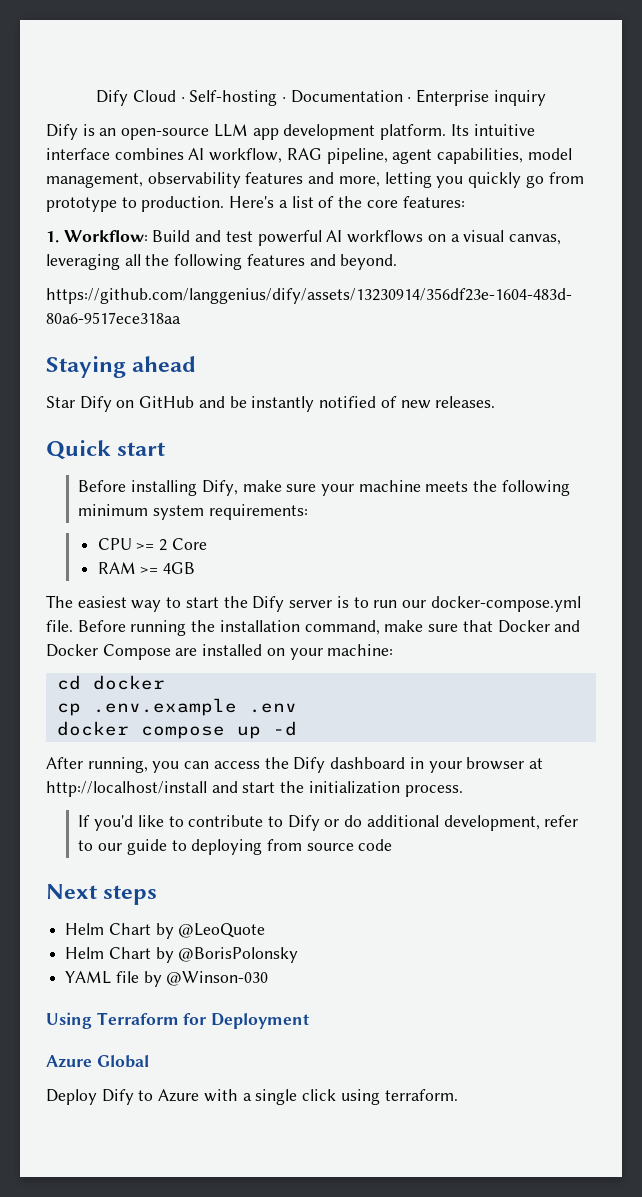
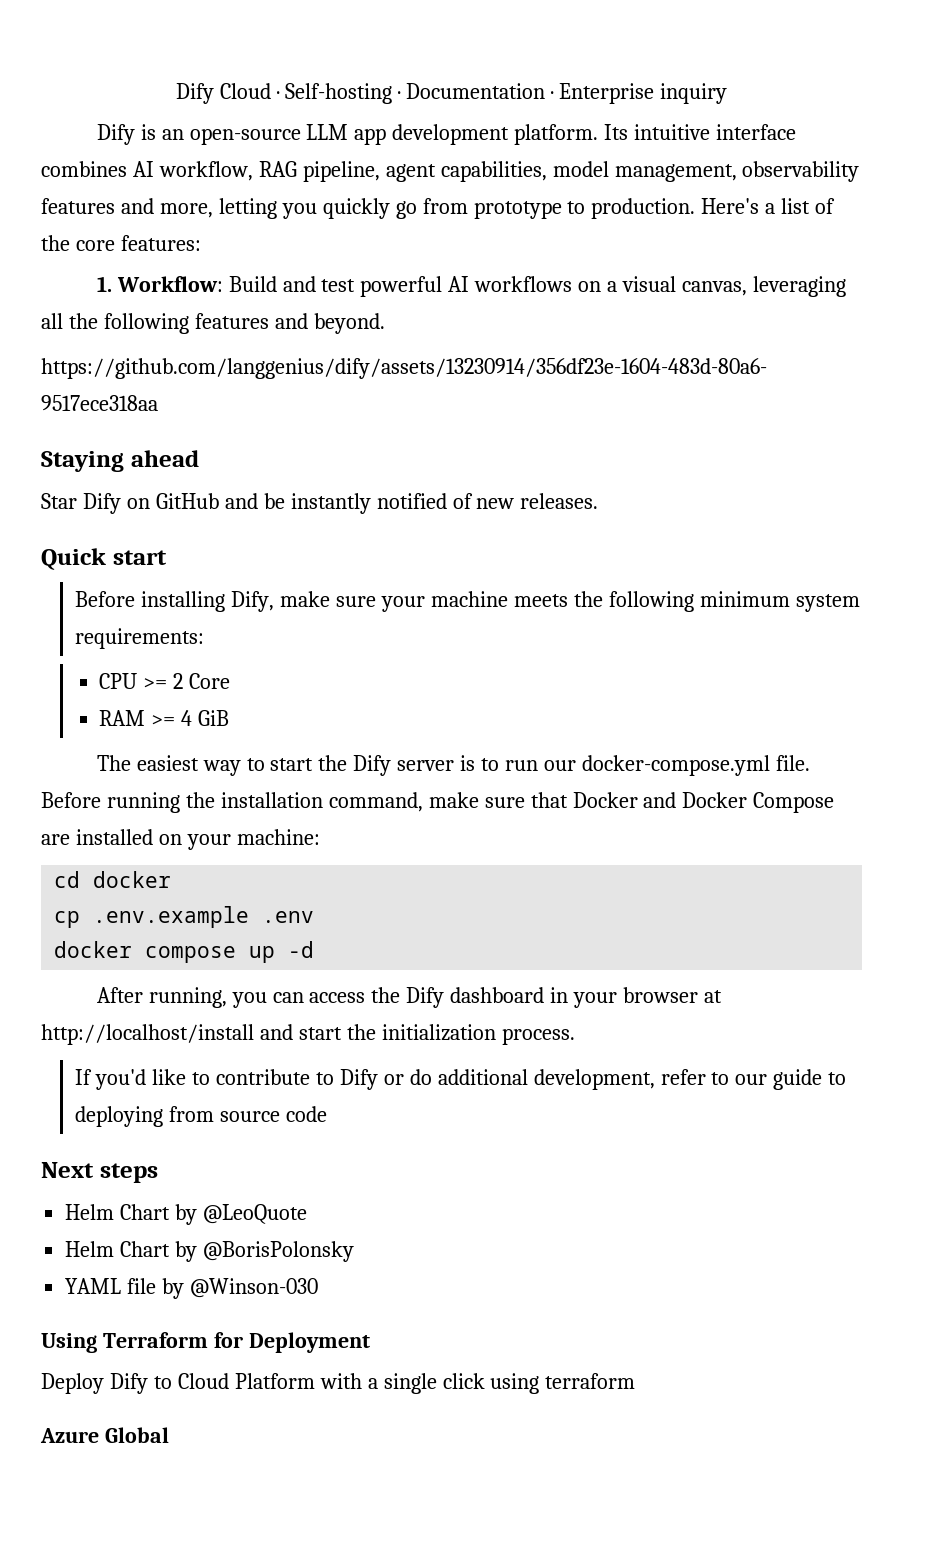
- RAM >= 4GB
+ RAM >= 4 GiB
- Azure Global
- Deploy Dify to Azure with a single click using terraform.
+ Deploy Dify to Cloud Platform with a single click using terraform
+ Azure Global

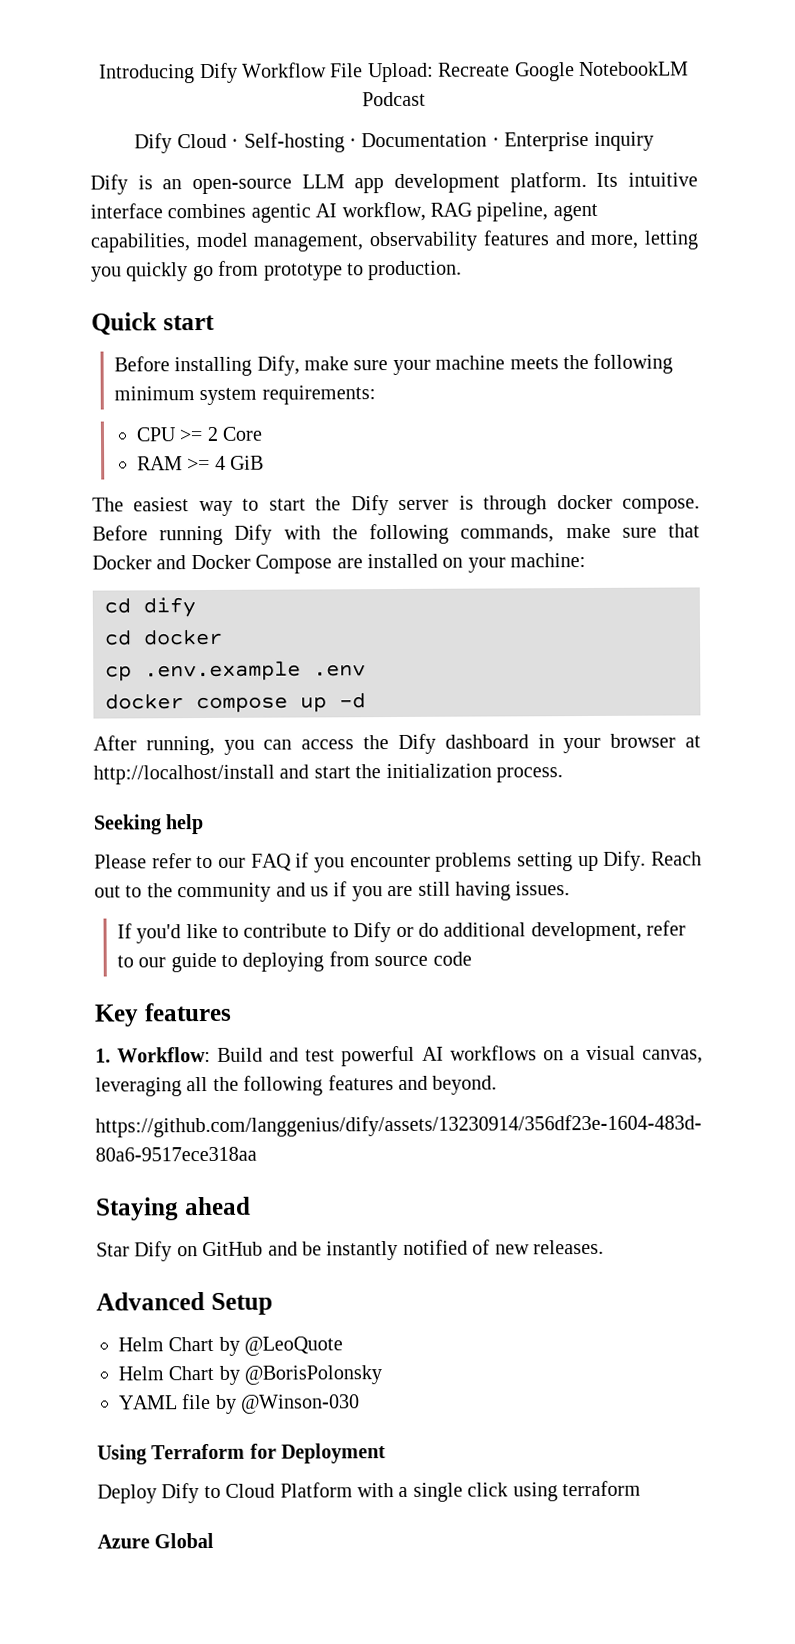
+ Introducing Dify Workflow File Upload: Recreate Google NotebookLM Podcast
- Its intuitive interface combines AI workflow, RAG pipeline, agent capabilities, model management, observability features and more, letting you quickly go from prototype to production. Here's a list of the core features:
+ Its intuitive interface combines agentic AI workflow, RAG pipeline, agent capabilities, model management, observability features and more, letting you quickly go from prototype to production.
+ Quick start
+ Before installing Dify, make sure your machine meets the following minimum system requirements:
+ CPU >= 2 Core
+ RAM >= 4 GiB
+ The easiest way to start the Dify server is through docker compose. Before running Dify with the following commands, make sure that Docker and Docker Compose are installed on your machine:
+ cd dify
+ cd docker
+ cp .env.example .env
+ docker compose up -d
+ After running, you can access the Dify dashboard in your browser at http://localhost/install and start the initialization process.
+ Seeking help
+ Please refer to our FAQ if you encounter problems setting up Dify. Reach out to the community and us if you are still having issues.
+ If you'd like to contribute to Dify or do additional development, refer to our guide to deploying from source code
+ Key features
- Quick start
- Before installing Dify, make sure your machine meets the following minimum system requirements:
- CPU >= 2 Core
- RAM >= 4 GiB
- The easiest way to start the Dify server is to run our docker-compose.yml file. Before running the installation command, make sure that Docker and Docker Compose are installed on your machine:
- cd docker
- cp .env.example .env
- docker compose up -d
- After running, you can access the Dify dashboard in your browser at http://localhost/install and start the initialization process.
- If you'd like to contribute to Dify or do additional development, refer to our guide to deploying from source code
- Next steps
+ Advanced Setup

